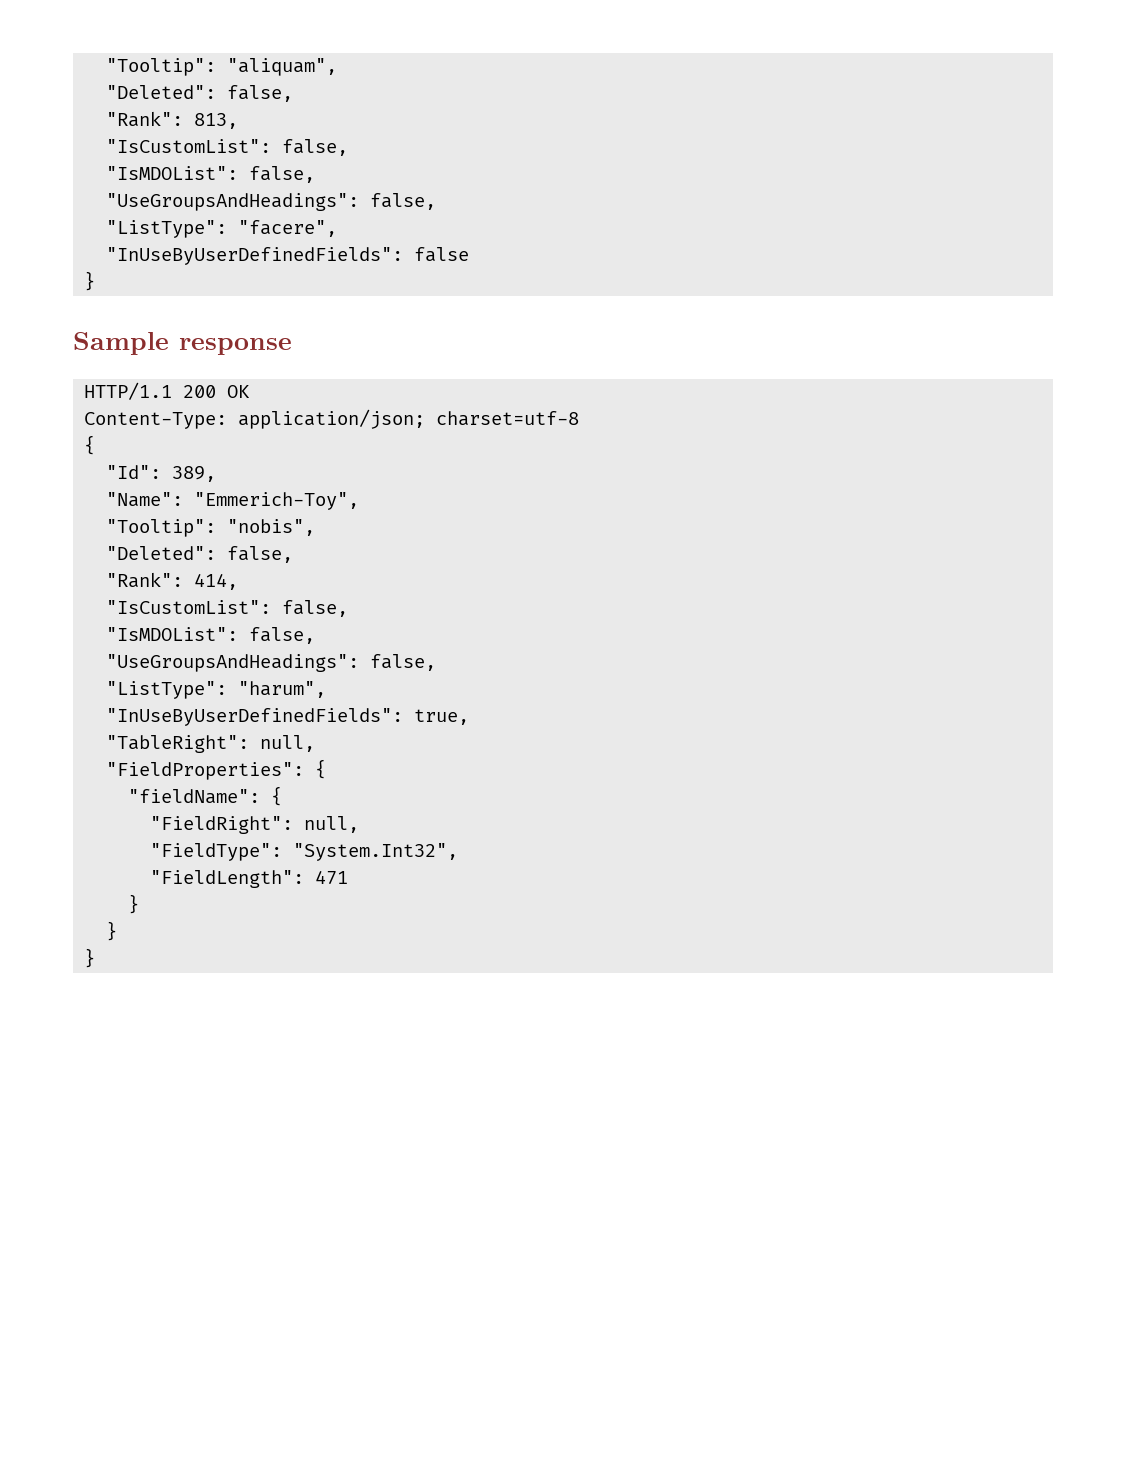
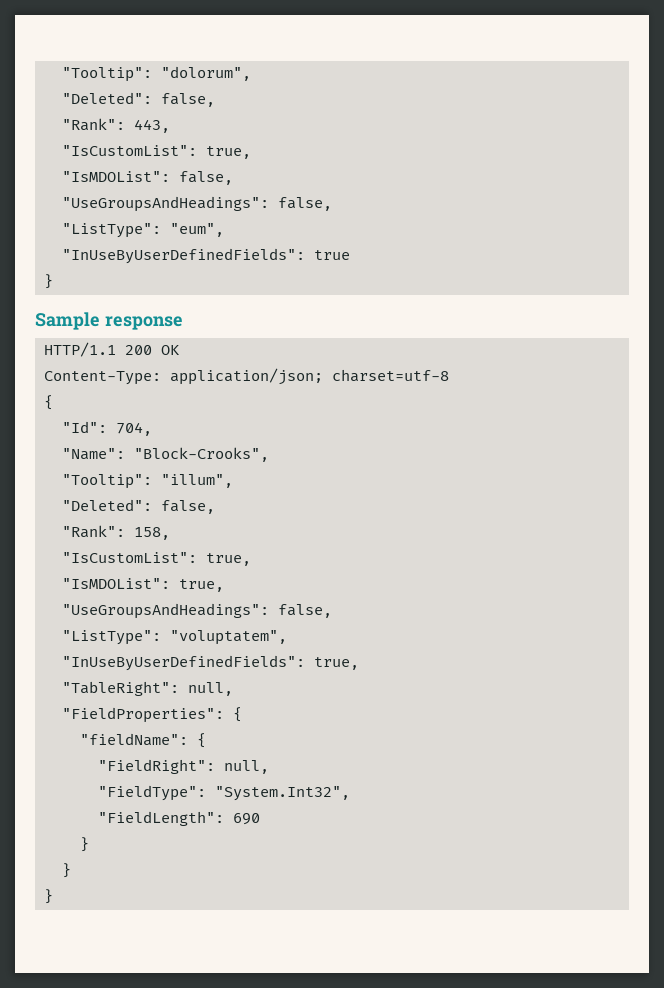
- "Tooltip": "aliquam",
+ "Tooltip": "dolorum",
  "Deleted": false,
- "Rank": 813,
- "IsCustomList": false,
+ "Rank": 443,
+ "IsCustomList": true,
  "IsMDOList": false,
  "UseGroupsAndHeadings": false,
- "ListType": "facere",
- "InUseByUserDefinedFields": false
+ "ListType": "eum",
+ "InUseByUserDefinedFields": true
- "Id": 389,
+ "Id": 704,
- "Name": "Emmerich-Toy",
- "Tooltip": "nobis",
+ "Name": "Block-Crooks",
+ "Tooltip": "illum",
  "Deleted": false,
- "Rank": 414,
- "IsCustomList": false,
- "IsMDOList": false,
+ "Rank": 158,
+ "IsCustomList": true,
+ "IsMDOList": true,
  "UseGroupsAndHeadings": false,
- "ListType": "harum",
+ "ListType": "voluptatem",
- "FieldLength": 471
+ "FieldLength": 690

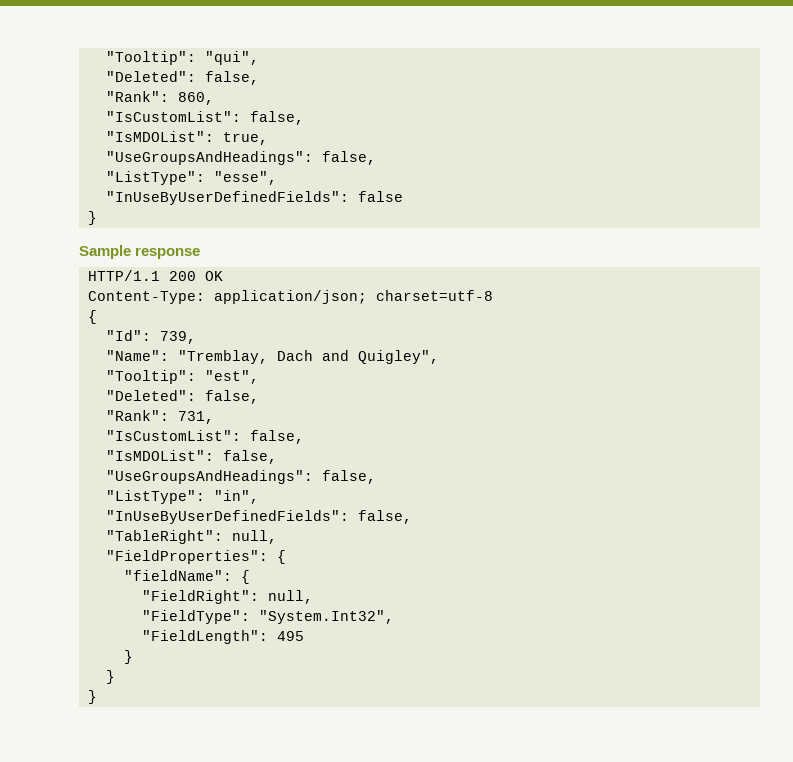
- "Tooltip": "dolorum",
+ "Tooltip": "qui",
  "Deleted": false,
- "Rank": 443,
- "IsCustomList": true,
- "IsMDOList": false,
+ "Rank": 860,
+ "IsCustomList": false,
+ "IsMDOList": true,
  "UseGroupsAndHeadings": false,
- "ListType": "eum",
- "InUseByUserDefinedFields": true
+ "ListType": "esse",
+ "InUseByUserDefinedFields": false
- "Id": 704,
+ "Id": 739,
- "Name": "Block-Crooks",
- "Tooltip": "illum",
+ "Name": "Tremblay, Dach and Quigley",
+ "Tooltip": "est",
  "Deleted": false,
- "Rank": 158,
- "IsCustomList": true,
- "IsMDOList": true,
+ "Rank": 731,
+ "IsCustomList": false,
+ "IsMDOList": false,
  "UseGroupsAndHeadings": false,
- "ListType": "voluptatem",
- "InUseByUserDefinedFields": true,
+ "ListType": "in",
+ "InUseByUserDefinedFields": false,
- "FieldLength": 690
+ "FieldLength": 495

